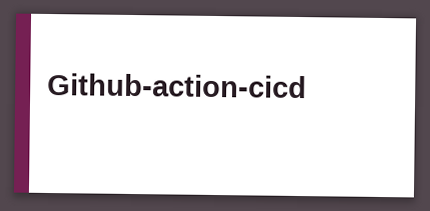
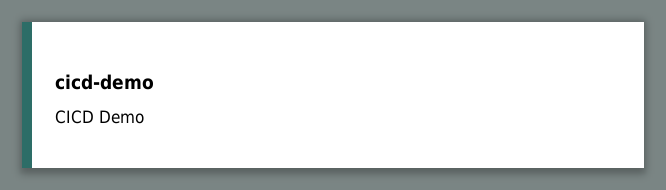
- Github-action-cicd
+ cicd-demo
+ CICD Demo

